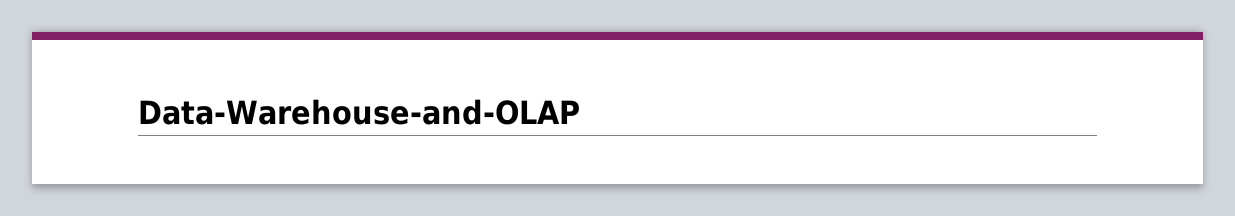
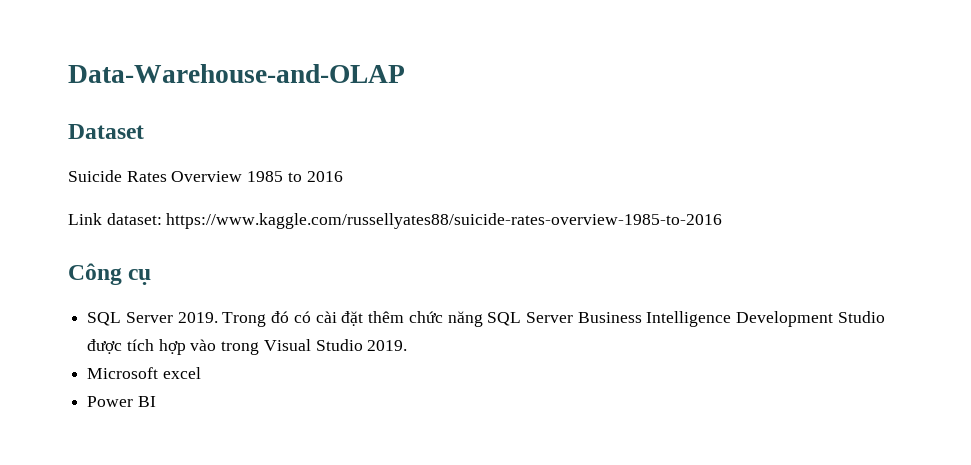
+ Dataset
+ Suicide Rates Overview 1985 to 2016
+ Link dataset: https://www.kaggle.com/russellyates88/suicide-rates-overview-1985-to-2016
+ Công cụ
+ SQL Server 2019. Trong đó có cài đặt thêm chức năng SQL Server Business Intelligence Development Studio được tích hợp vào trong Visual Studio 2019.
+ Microsoft excel
+ Power BI

